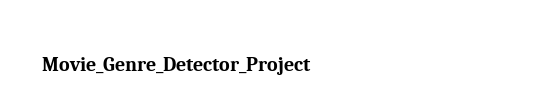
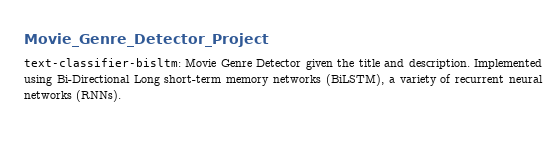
+ text-classifier-bisltm: Movie Genre Detector given the title and description. Implemented using Bi-Directional Long short-term memory networks (BiLSTM), a variety of recurrent neural networks (RNNs).

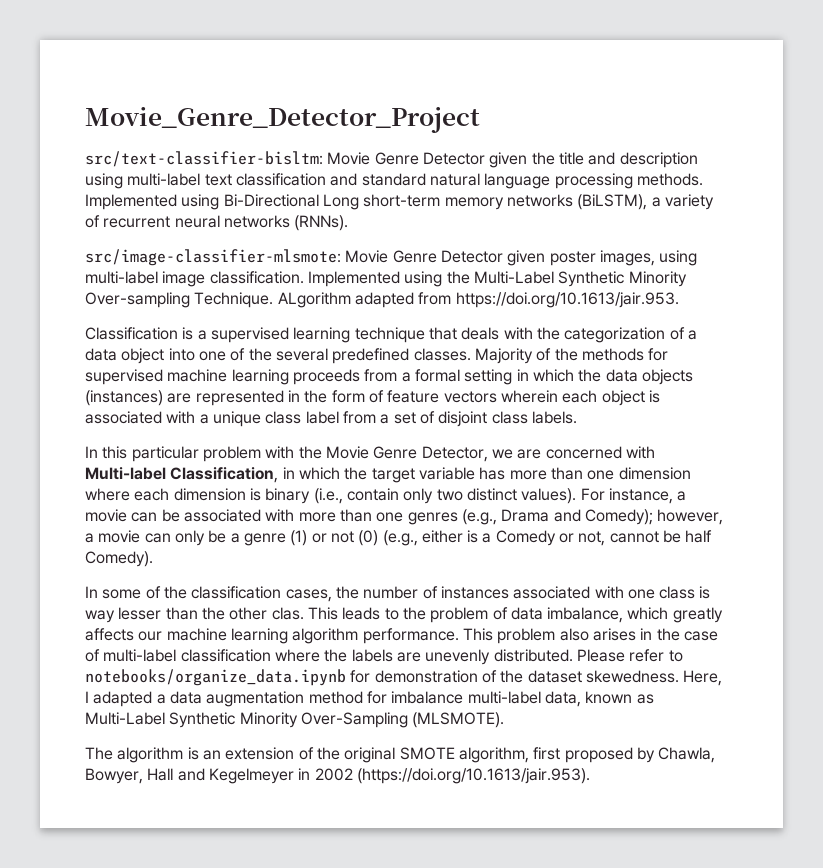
- text-classifier-bisltm: Movie Genre Detector given the title and description.
+ src/text-classifier-bisltm: Movie Genre Detector given the title and description using multi-label text classification and standard natural language processing methods.
+ src/image-classifier-mlsmote: Movie Genre Detector given poster images, using multi-label image classification. Implemented using the Multi-Label Synthetic Minority Over-sampling Technique. ALgorithm adapted from https://doi.org/10.1613/jair.953.
+ Classification is a supervised learning technique that deals with the categorization of a data object into one of the several predefined classes. Majority of the methods for supervised machine learning proceeds from a formal setting in which the data objects (instances) are represented in the form of feature vectors wherein each object is associated with a unique class label from a set of disjoint class labels.
+ In this particular problem with the Movie Genre Detector, we are concerned with Multi-label Classification, in which the target variable has more than one dimension where each dimension is binary (i.e., contain only two distinct values). For instance, a movie can be associated with more than one genres (e.g., Drama and Comedy); however, a movie can only be a genre (1) or not (0) (e.g., either is a Comedy or not, cannot be half Comedy).
+ In some of the classification cases, the number of instances associated with one class is way lesser than the other clas. This leads to the problem of data imbalance, which greatly affects our machine learning algorithm performance. This problem also arises in the case of multi-label classification where the labels are unevenly distributed. Please refer to notebooks/organize_data.ipynb for demonstration of the dataset skewedness. Here, I adapted a data augmentation method for imbalance multi-label data, known as Multi-Label Synthetic Minority Over-Sampling (MLSMOTE).
+ The algorithm is an extension of the original SMOTE algorithm, first proposed by Chawla, Bowyer, Hall and Kegelmeyer in 2002 (https://doi.org/10.1613/jair.953).

